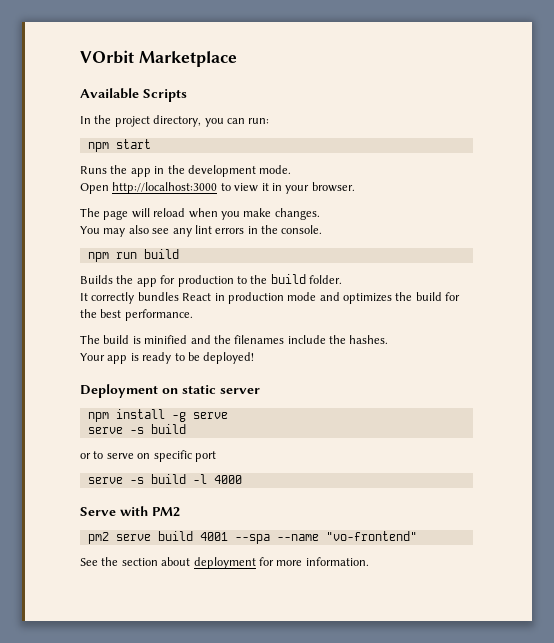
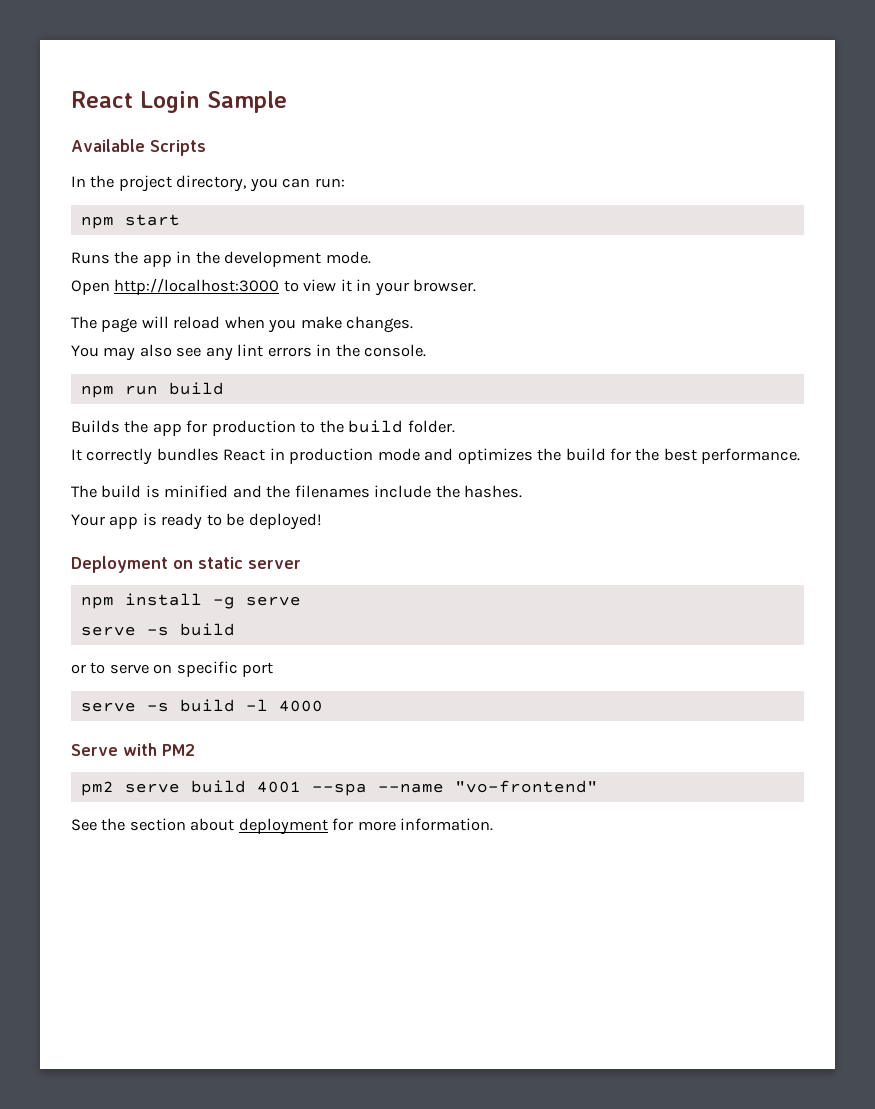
- VOrbit Marketplace
+ React Login Sample

